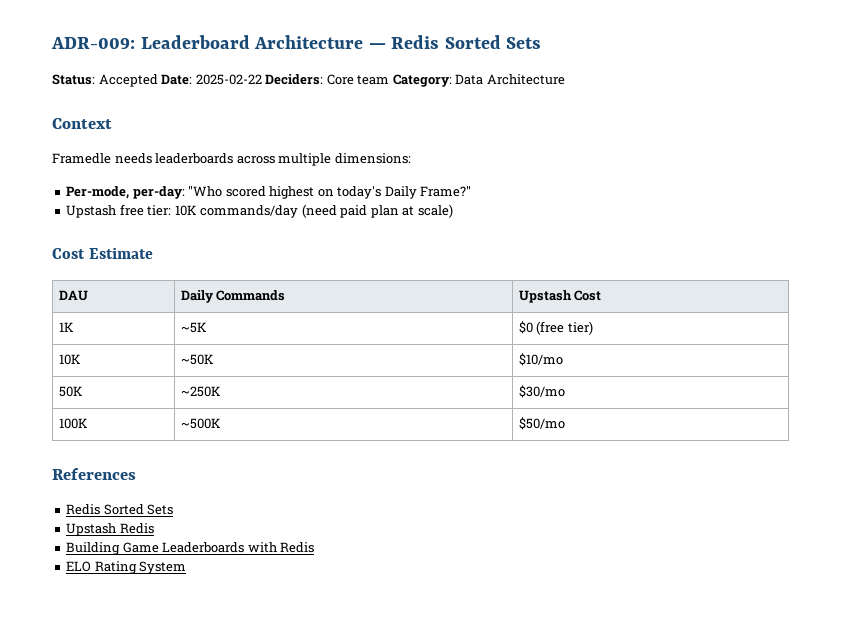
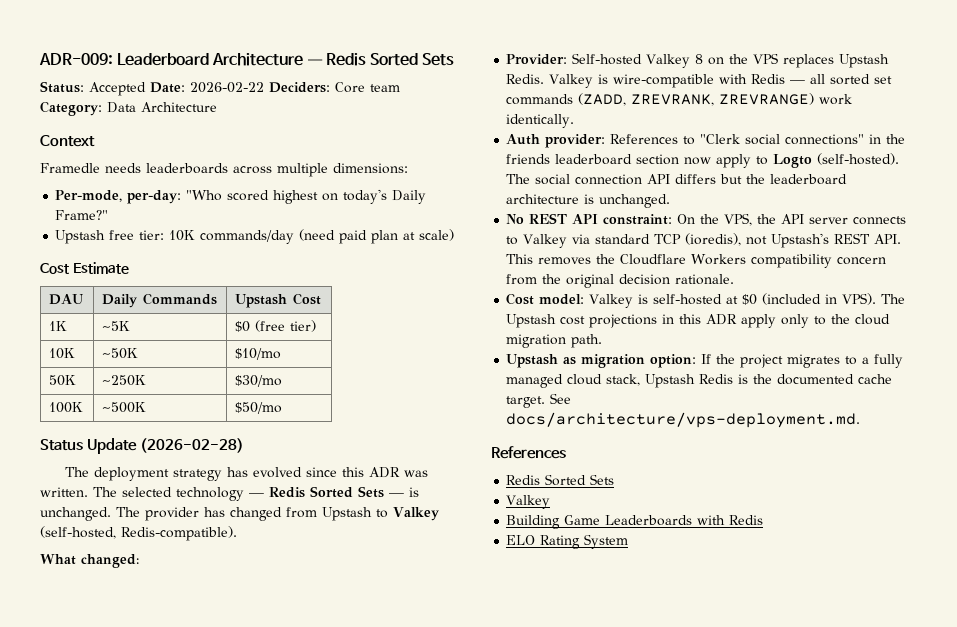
- Status: Accepted Date: 2025-02-22 Deciders: Core team Category: Data Architecture
+ Status: Accepted Date: 2026-02-22 Deciders: Core team Category: Data Architecture
+ Status Update (2026-02-28)
+ The deployment strategy has evolved since this ADR was written. The selected technology — Redis Sorted Sets — is unchanged. The provider has changed from Upstash to Valkey (self-hosted, Redis-compatible).
+ What changed:
+ Provider: Self-hosted Valkey 8 on the VPS replaces Upstash Redis. Valkey is wire-compatible with Redis — all sorted set commands (ZADD, ZREVRANK, ZREVRANGE) work identically.
+ Auth provider: References to "Clerk social connections" in the friends leaderboard section now apply to Logto (self-hosted). The social connection API differs but the leaderboard architecture is unchanged.
+ No REST API constraint: On the VPS, the API server connects to Valkey via standard TCP (ioredis), not Upstash's REST API. This removes the Cloudflare Workers compatibility concern from the original decision rationale.
+ Cost model: Valkey is self-hosted at $0 (included in VPS). The Upstash cost projections in this ADR apply only to the cloud migration path.
+ Upstash as migration option: If the project migrates to a fully managed cloud stack, Upstash Redis is the documented cache target. See docs/architecture/vps-deployment.md.
  References
  Redis Sorted Sets
- Upstash Redis
+ Valkey

